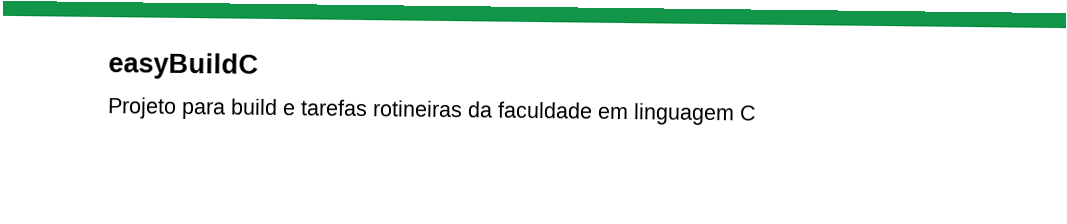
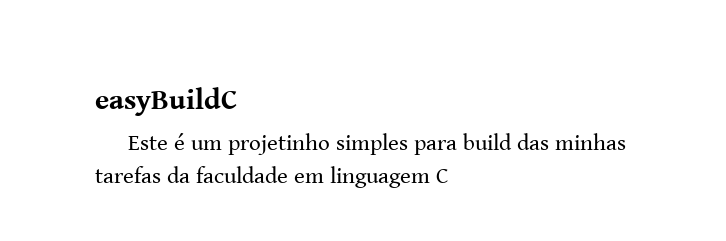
- Projeto para build e tarefas rotineiras da faculdade em linguagem C
+ Este é um projetinho simples para build das minhas tarefas da faculdade em linguagem C

